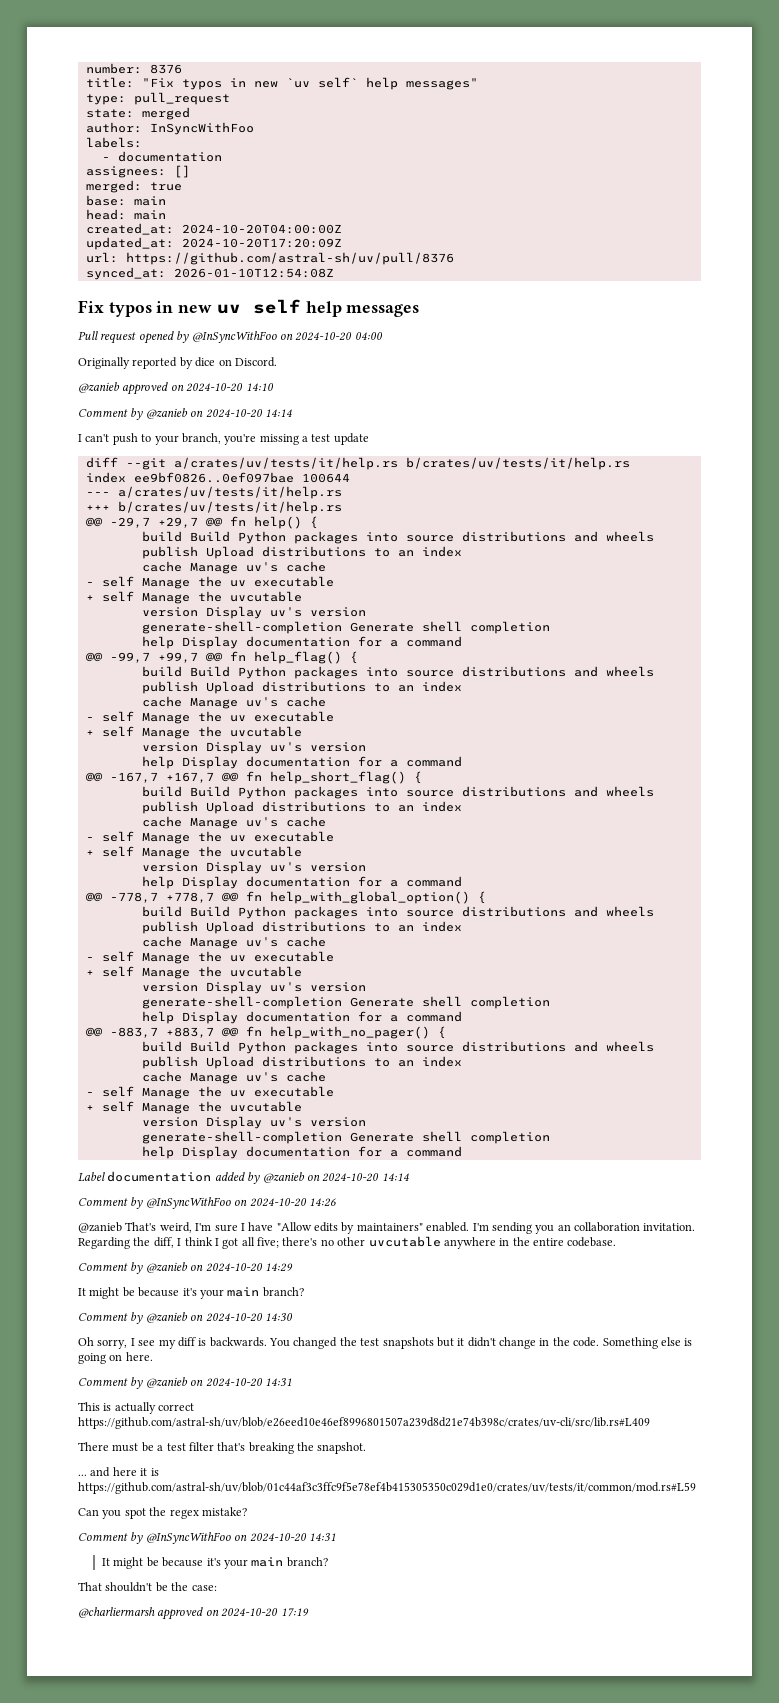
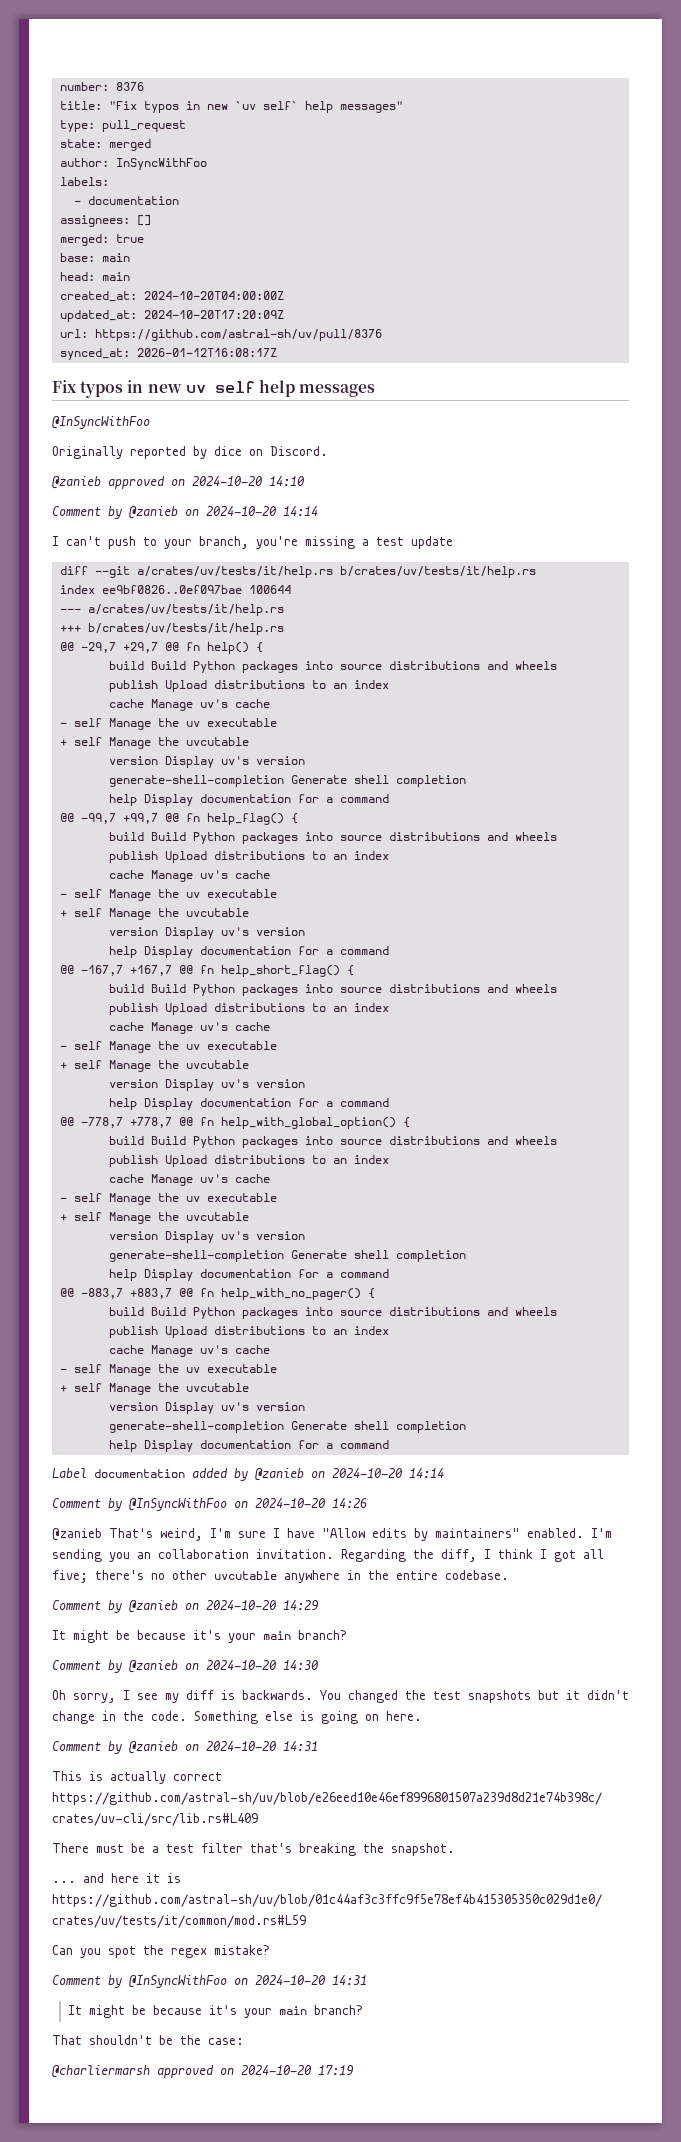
- synced_at: 2026-01-10T12:54:08Z
+ synced_at: 2026-01-12T16:08:17Z
  Fix typos in new uv self help messages
- Pull request opened by @InSyncWithFoo on 2024-10-20 04:00
+ @InSyncWithFoo

